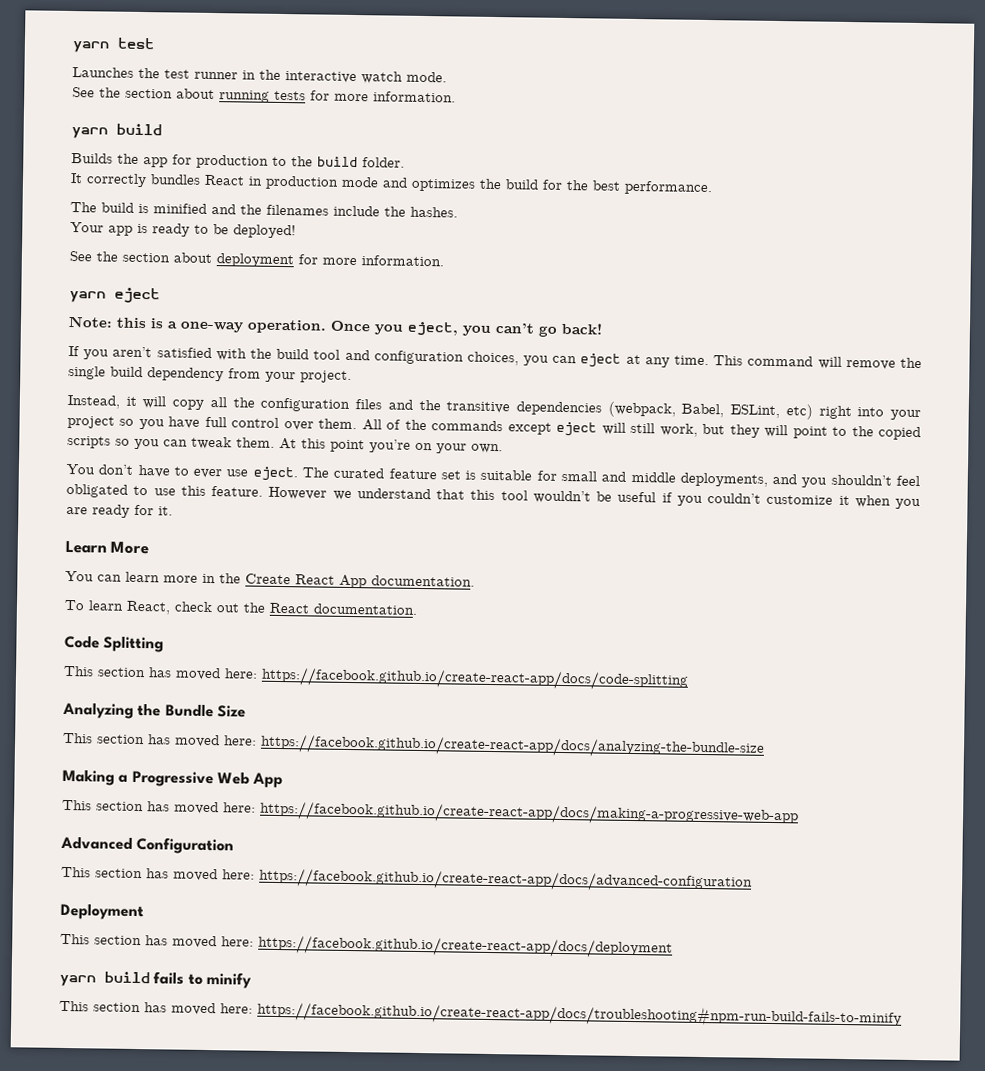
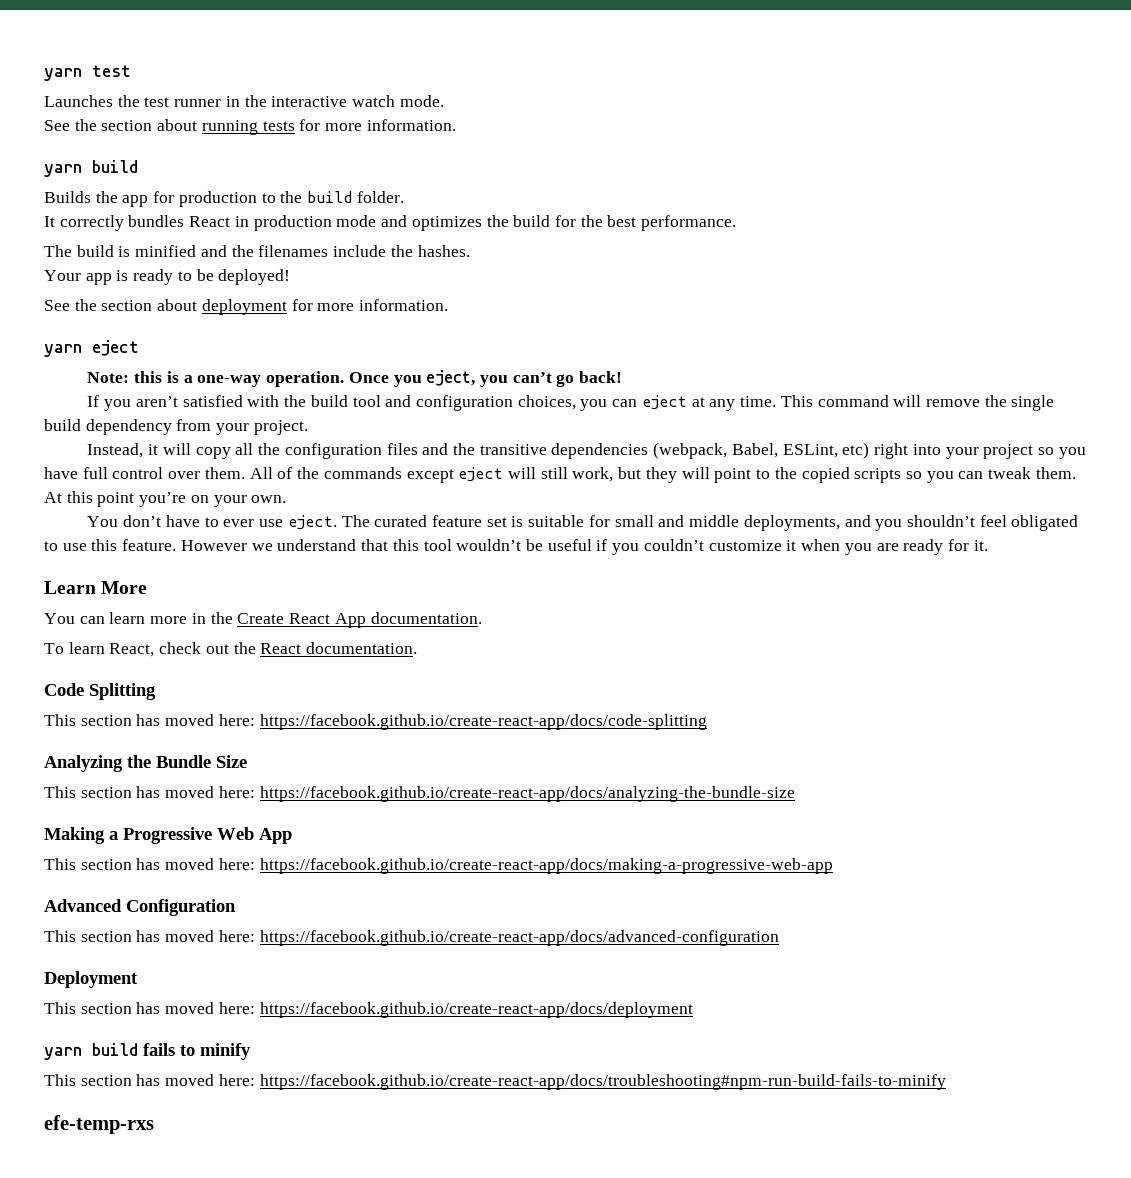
+ efe-temp-rxs

